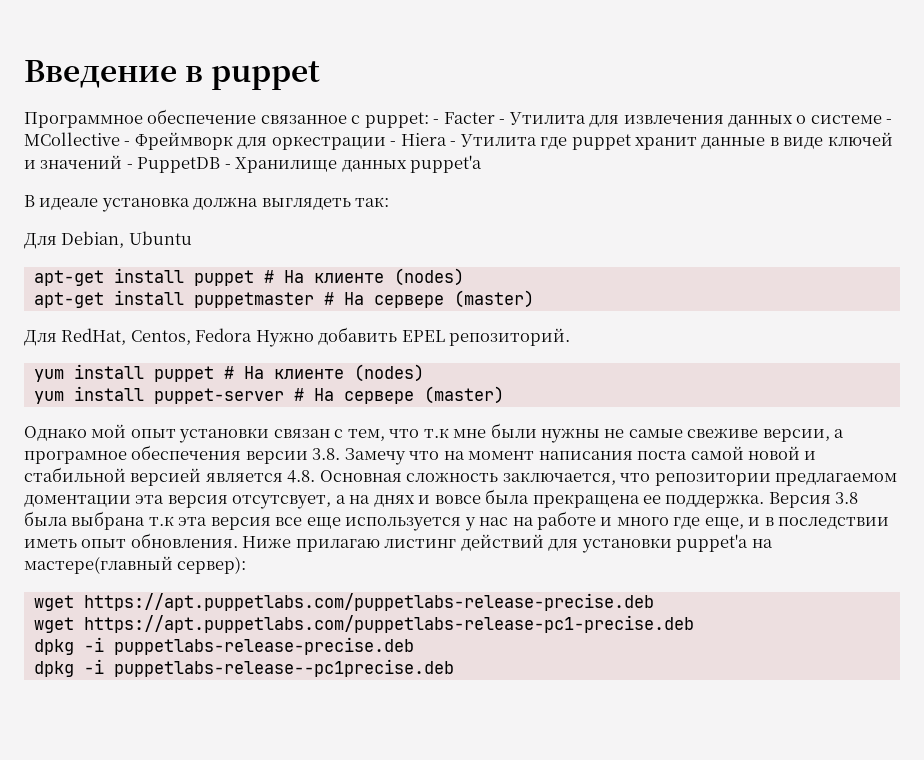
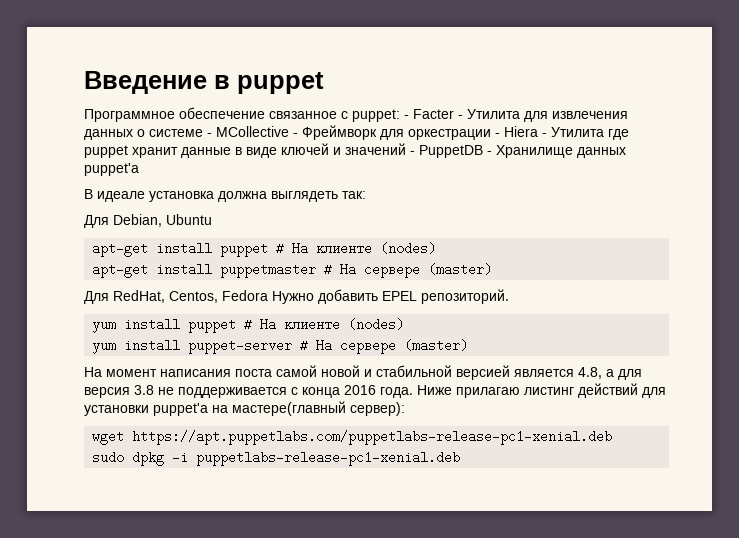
- Однако мой опыт установки связан с тем, что т.к мне были нужны не самые свеживе версии, а програмное обеспечения версии 3.8. Замечу что на момент написания поста самой новой и стабильной версией является 4.8. Основная сложность заключается, что репозитории предлагаемом доментации эта версия отсутсвует, а на днях и вовсе была прекращена ее поддержка. Версия 3.8 была выбрана т.к эта версия все еще используется у нас на работе и много где еще, и в последствии иметь опыт обновления.
+ На момент написания поста самой новой и стабильной версией является 4.8, а для версия 3.8 не поддерживается с конца 2016 года.
- wget https://apt.puppetlabs.com/puppetlabs-release-precise.deb
- wget https://apt.puppetlabs.com/puppetlabs-release-pc1-precise.deb
- dpkg -i puppetlabs-release-precise.deb
- dpkg -i puppetlabs-release--pc1precise.deb
+ wget https://apt.puppetlabs.com/puppetlabs-release-pc1-xenial.deb
+ sudo dpkg -i puppetlabs-release-pc1-xenial.deb

